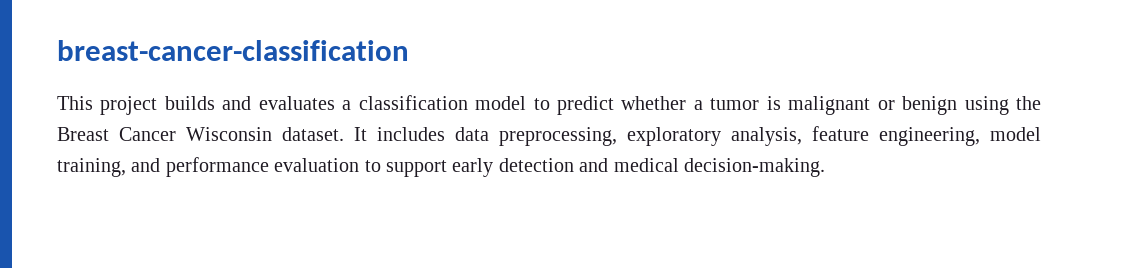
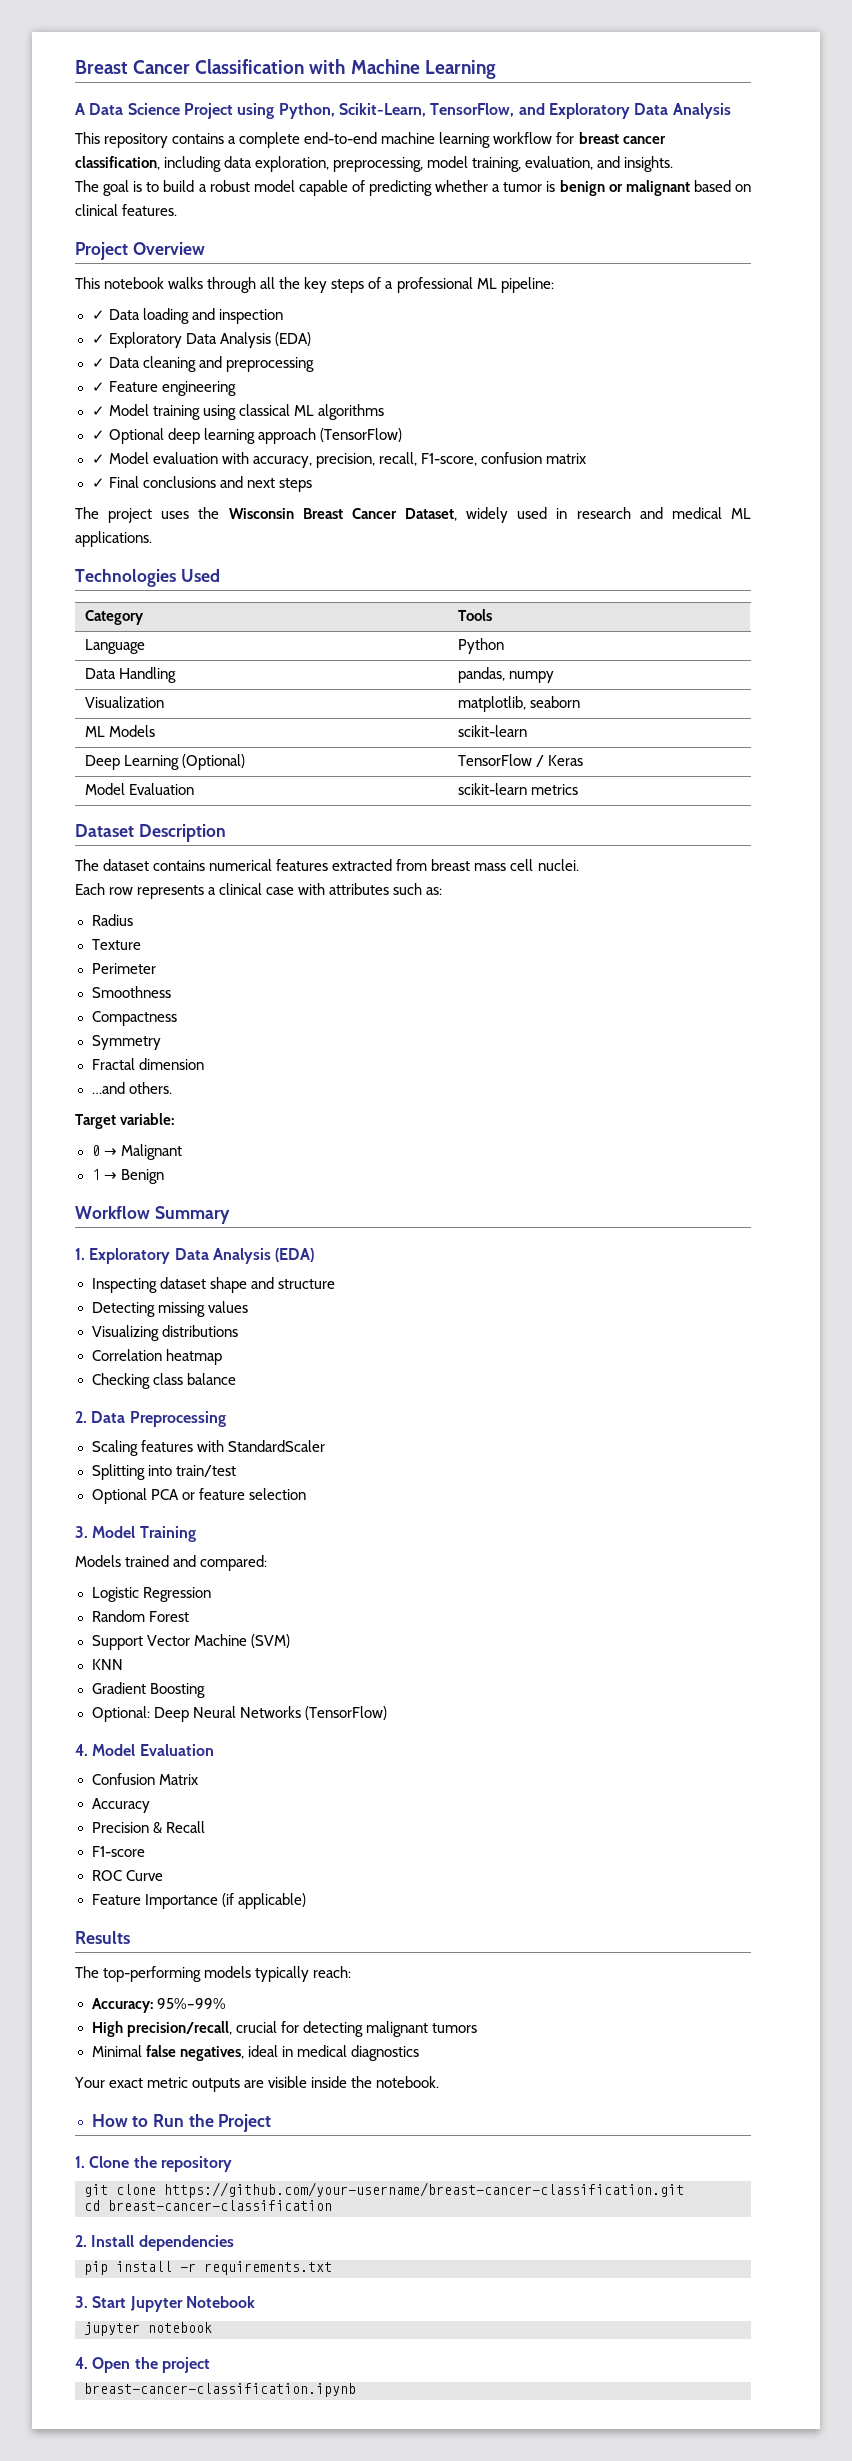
- breast-cancer-classification
- This project builds and evaluates a classification model to predict whether a tumor is malignant or benign using the Breast Cancer Wisconsin dataset. It includes data preprocessing, exploratory analysis, feature engineering, model training, and performance evaluation to support early detection and medical decision-making.
+ Breast Cancer Classification with Machine Learning
+ A Data Science Project using Python, Scikit-Learn, TensorFlow, and Exploratory Data Analysis
+ This repository contains a complete end-to-end machine learning workflow for breast cancer classification, including data exploration, preprocessing, model training, evaluation, and insights.
+ The goal is to build a robust model capable of predicting whether a tumor is benign or malignant based on clinical features.
+ Project Overview
+ This notebook walks through all the key steps of a professional ML pipeline:
+ ✓ Data loading and inspection
+ ✓ Exploratory Data Analysis (EDA)
+ ✓ Data cleaning and preprocessing
+ ✓ Feature engineering
+ ✓ Model training using classical ML algorithms
+ ✓ Optional deep learning approach (TensorFlow)
+ ✓ Model evaluation with accuracy, precision, recall, F1-score, confusion matrix
+ ✓ Final conclusions and next steps
+ The project uses the Wisconsin Breast Cancer Dataset, widely used in research and medical ML applications.
+ Technologies Used
+ Category | Tools
+ Language | Python
+ Data Handling | pandas, numpy
+ Visualization | matplotlib, seaborn
+ ML Models | scikit-learn
+ Deep Learning (Optional) | TensorFlow / Keras
+ Model Evaluation | scikit-learn metrics
+ Dataset Description
+ The dataset contains numerical features extracted from breast mass cell nuclei.
+ Each row represents a clinical case with attributes such as:
+ Radius
+ Texture
+ Perimeter
+ Smoothness
+ Compactness
+ Symmetry
+ Fractal dimension
+ …and others.
+ Target variable:
+ 0 → Malignant
+ 1 → Benign
+ Workflow Summary
+ 1. Exploratory Data Analysis (EDA)
+ Inspecting dataset shape and structure
+ Detecting missing values
+ Visualizing distributions
+ Correlation heatmap
+ Checking class balance
+ 2. Data Preprocessing
+ Scaling features with StandardScaler
+ Splitting into train/test
+ Optional PCA or feature selection
+ 3. Model Training
+ Models trained and compared:
+ Logistic Regression
+ Random Forest
+ Support Vector Machine (SVM)
+ KNN
+ Gradient Boosting
+ Optional: Deep Neural Networks (TensorFlow)
+ 4. Model Evaluation
+ Confusion Matrix
+ Accuracy
+ Precision & Recall
+ F1-score
+ ROC Curve
+ Feature Importance (if applicable)
+ Results
+ The top-performing models typically reach:
+ Accuracy: 95%–99%
+ High precision/recall, crucial for detecting malignant tumors
+ Minimal false negatives, ideal in medical diagnostics
+ Your exact metric outputs are visible inside the notebook.
+ How to Run the Project
+ 1. Clone the repository
+ git clone https://github.com/your-username/breast-cancer-classification.git
+ cd breast-cancer-classification
+ 2. Install dependencies
+ pip install -r requirements.txt
+ 3. Start Jupyter Notebook
+ jupyter notebook
+ 4. Open the project
+ breast-cancer-classification.ipynb

